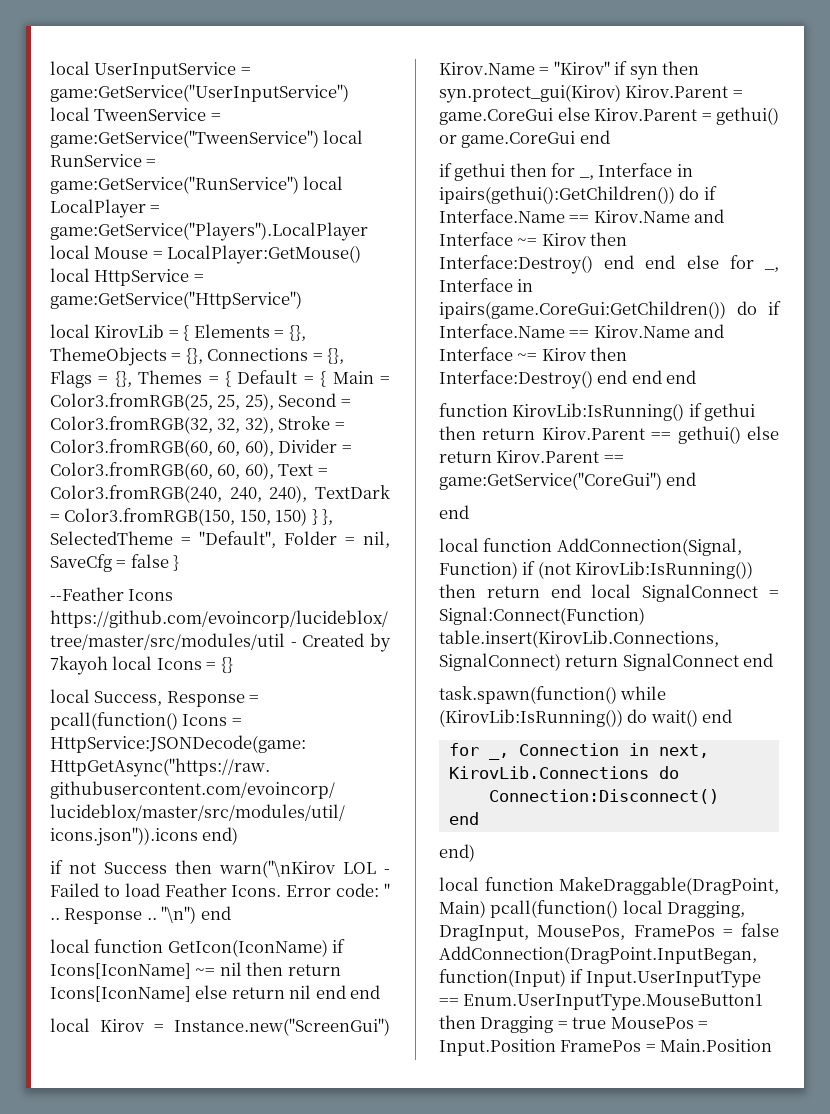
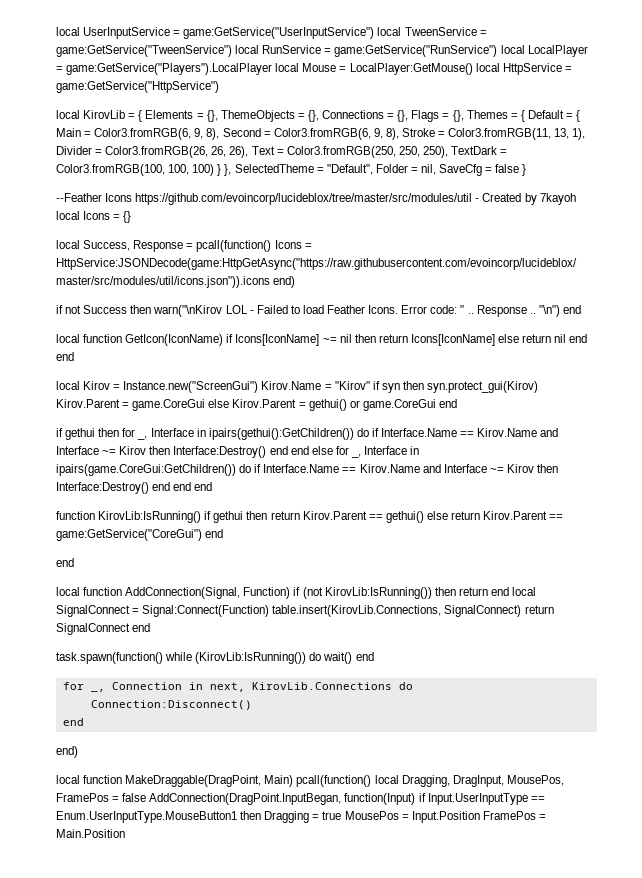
- local KirovLib = { Elements = {}, ThemeObjects = {}, Connections = {}, Flags = {}, Themes = { Default = { Main = Color3.fromRGB(25, 25, 25), Second = Color3.fromRGB(32, 32, 32), Stroke = Color3.fromRGB(60, 60, 60), Divider = Color3.fromRGB(60, 60, 60), Text = Color3.fromRGB(240, 240, 240), TextDark = Color3.fromRGB(150, 150, 150) } }, SelectedTheme = "Default", Folder = nil, SaveCfg = false }
+ local KirovLib = { Elements = {}, ThemeObjects = {}, Connections = {}, Flags = {}, Themes = { Default = { Main = Color3.fromRGB(6, 9, 8), Second = Color3.fromRGB(6, 9, 8), Stroke = Color3.fromRGB(11, 13, 1), Divider = Color3.fromRGB(26, 26, 26), Text = Color3.fromRGB(250, 250, 250), TextDark = Color3.fromRGB(100, 100, 100) } }, SelectedTheme = "Default", Folder = nil, SaveCfg = false }

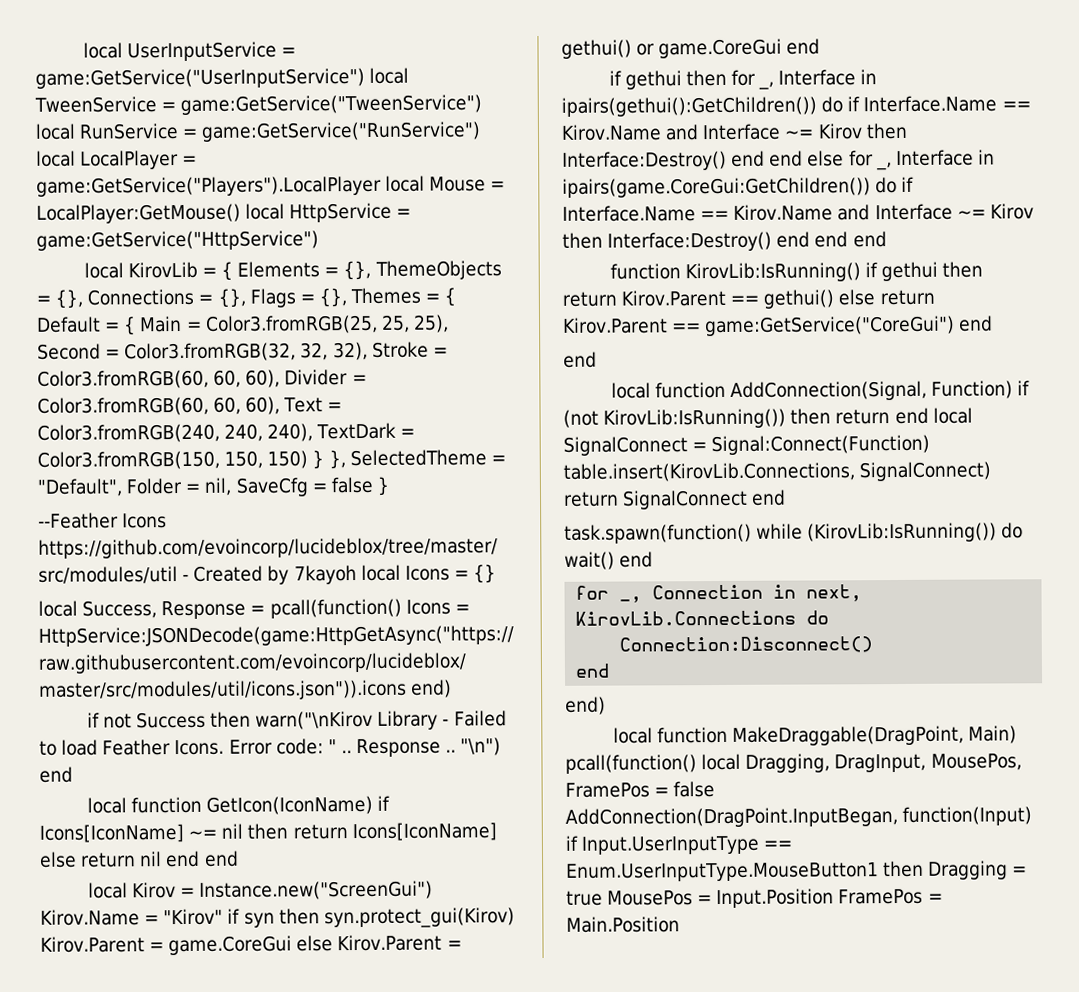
- local KirovLib = { Elements = {}, ThemeObjects = {}, Connections = {}, Flags = {}, Themes = { Default = { Main = Color3.fromRGB(6, 9, 8), Second = Color3.fromRGB(6, 9, 8), Stroke = Color3.fromRGB(11, 13, 1), Divider = Color3.fromRGB(26, 26, 26), Text = Color3.fromRGB(250, 250, 250), TextDark = Color3.fromRGB(100, 100, 100) } }, SelectedTheme = "Default", Folder = nil, SaveCfg = false }
+ local KirovLib = { Elements = {}, ThemeObjects = {}, Connections = {}, Flags = {}, Themes = { Default = { Main = Color3.fromRGB(25, 25, 25), Second = Color3.fromRGB(32, 32, 32), Stroke = Color3.fromRGB(60, 60, 60), Divider = Color3.fromRGB(60, 60, 60), Text = Color3.fromRGB(240, 240, 240), TextDark = Color3.fromRGB(150, 150, 150) } }, SelectedTheme = "Default", Folder = nil, SaveCfg = false }
- if not Success then warn("\nKirov LOL - Failed to load Feather Icons.
+ if not Success then warn("\nKirov Library - Failed to load Feather Icons.

